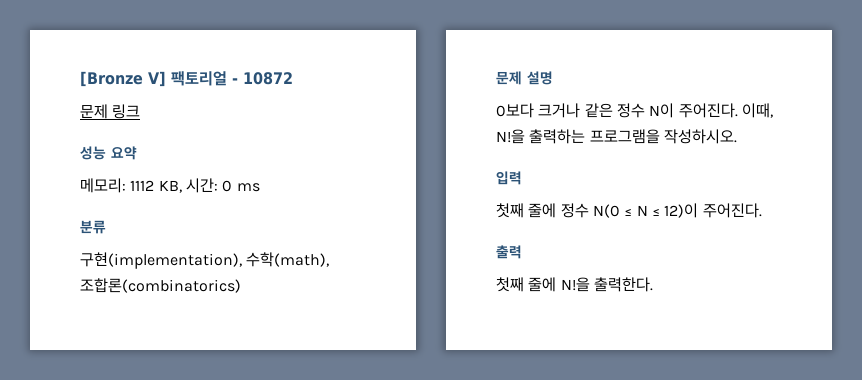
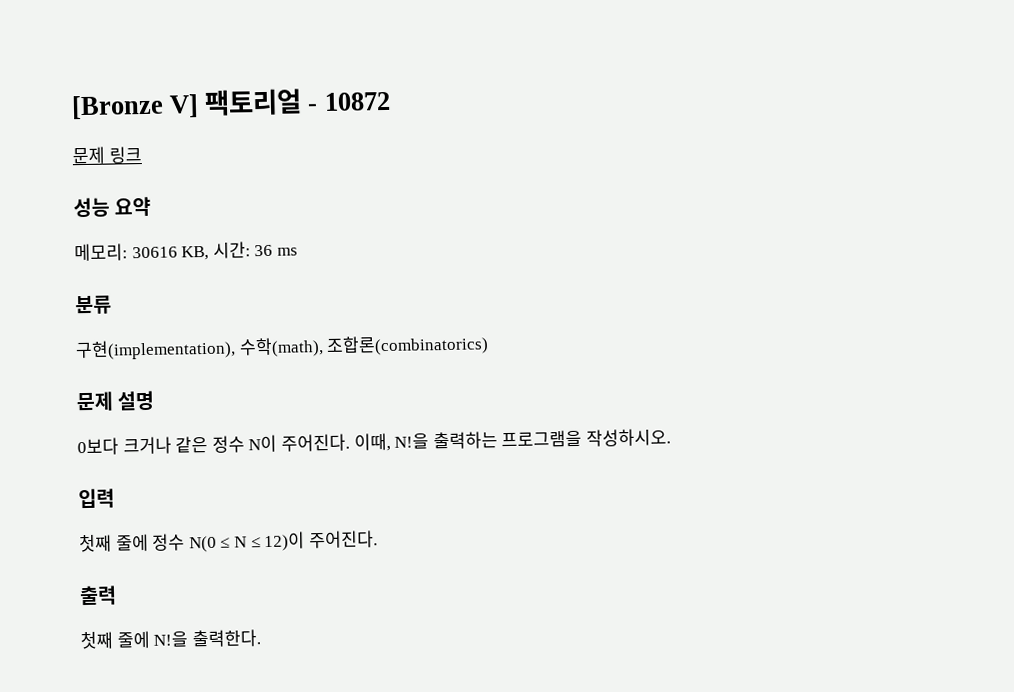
- 메모리: 1112 KB, 시간: 0 ms
+ 메모리: 30616 KB, 시간: 36 ms

